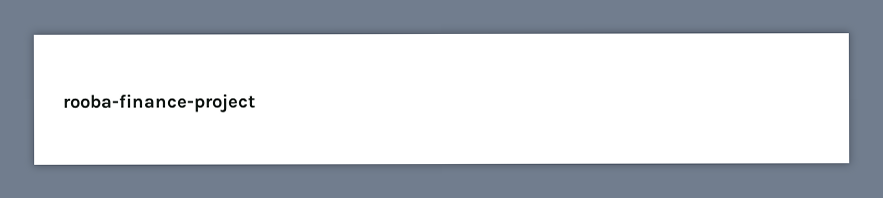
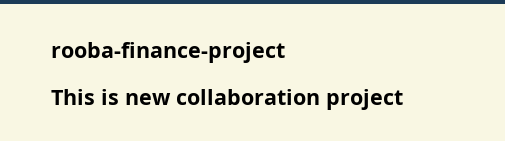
+ This is new collaboration project

